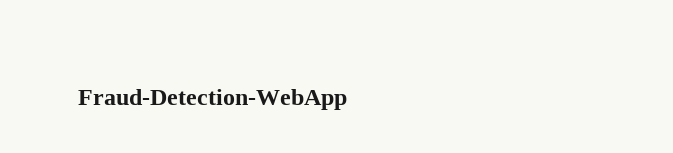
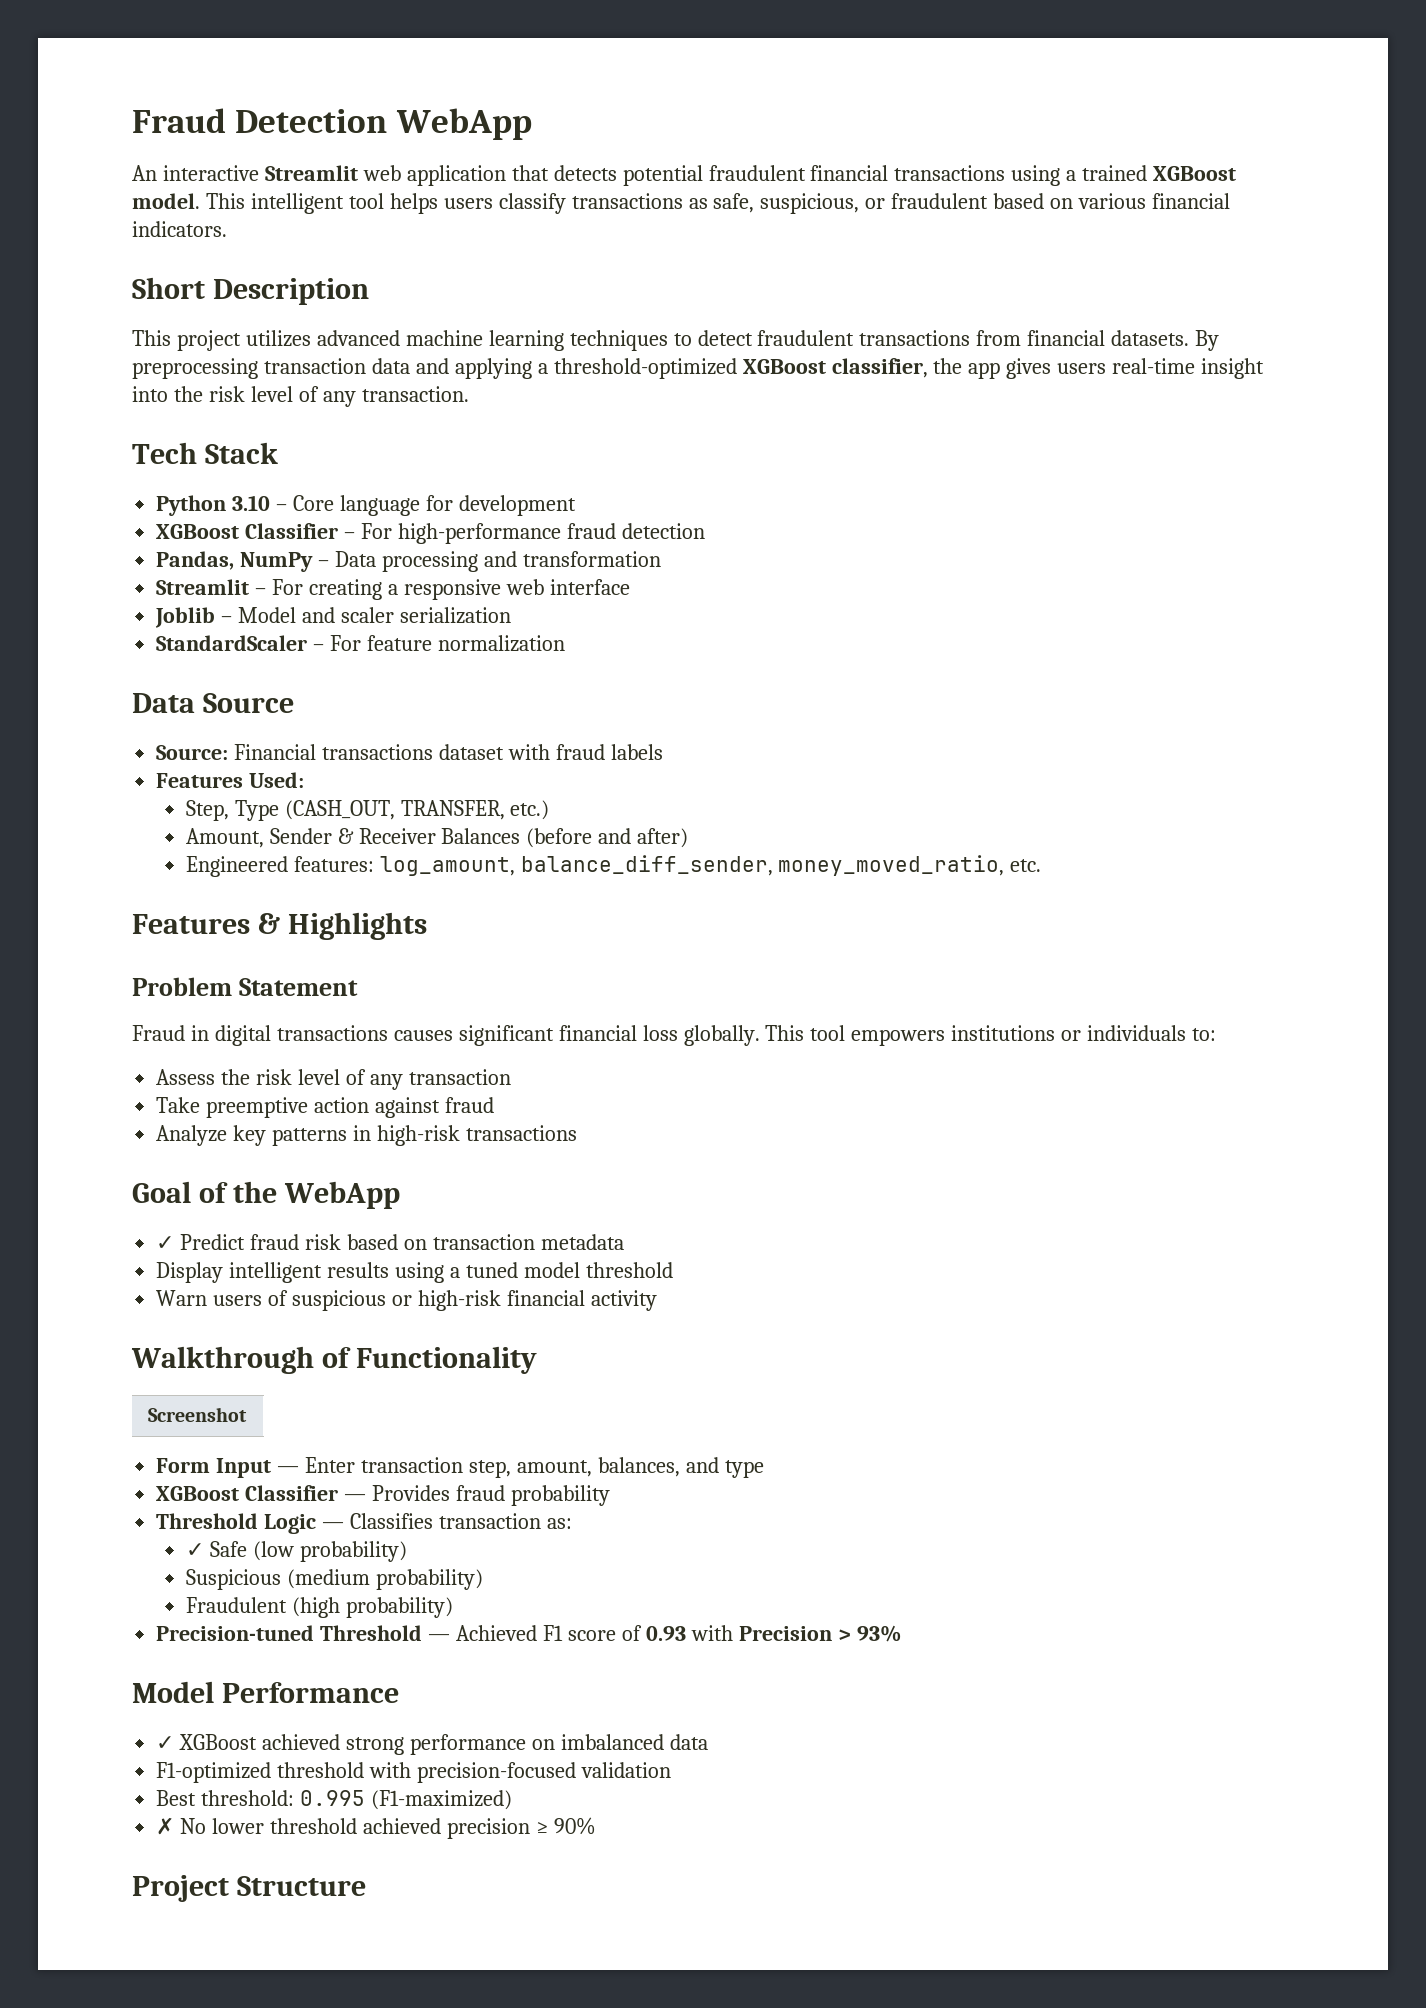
- Fraud-Detection-WebApp
+ Fraud Detection WebApp
+ An interactive Streamlit web application that detects potential fraudulent financial transactions using a trained XGBoost model. This intelligent tool helps users classify transactions as safe, suspicious, or fraudulent based on various financial indicators.
+ Short Description
+ This project utilizes advanced machine learning techniques to detect fraudulent transactions from financial datasets. By preprocessing transaction data and applying a threshold-optimized XGBoost classifier, the app gives users real-time insight into the risk level of any transaction.
+ Tech Stack
+ Python 3.10 – Core language for development
+ XGBoost Classifier – For high-performance fraud detection
+ Pandas, NumPy – Data processing and transformation
+ Streamlit – For creating a responsive web interface
+ Joblib – Model and scaler serialization
+ StandardScaler – For feature normalization
+ Data Source
+ Source: Financial transactions dataset with fraud labels
+ Features Used:
+ Step, Type (CASH_OUT, TRANSFER, etc.)
+ Amount, Sender & Receiver Balances (before and after)
+ Engineered features: log_amount, balance_diff_sender, money_moved_ratio, etc.
+ Features & Highlights
+ Problem Statement
+ Fraud in digital transactions causes significant financial loss globally. This tool empowers institutions or individuals to:
+ Assess the risk level of any transaction
+ Take preemptive action against fraud
+ Analyze key patterns in high-risk transactions
+ Goal of the WebApp
+ ✓ Predict fraud risk based on transaction metadata
+ Display intelligent results using a tuned model threshold
+ Warn users of suspicious or high-risk financial activity
+ Walkthrough of Functionality
+ Screenshot
+ Form Input — Enter transaction step, amount, balances, and type
+ XGBoost Classifier — Provides fraud probability
+ Threshold Logic — Classifies transaction as:
+ ✓ Safe (low probability)
+ Suspicious (medium probability)
+ Fraudulent (high probability)
+ Precision-tuned Threshold — Achieved F1 score of 0.93 with Precision > 93%
+ Model Performance
+ ✓ XGBoost achieved strong performance on imbalanced data
+ F1-optimized threshold with precision-focused validation
+ Best threshold: 0.995 (F1-maximized)
+ ✗ No lower threshold achieved precision ≥ 90%
+ Project Structure

